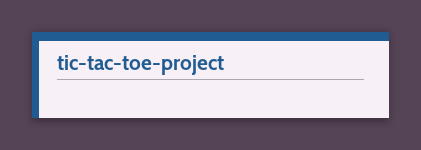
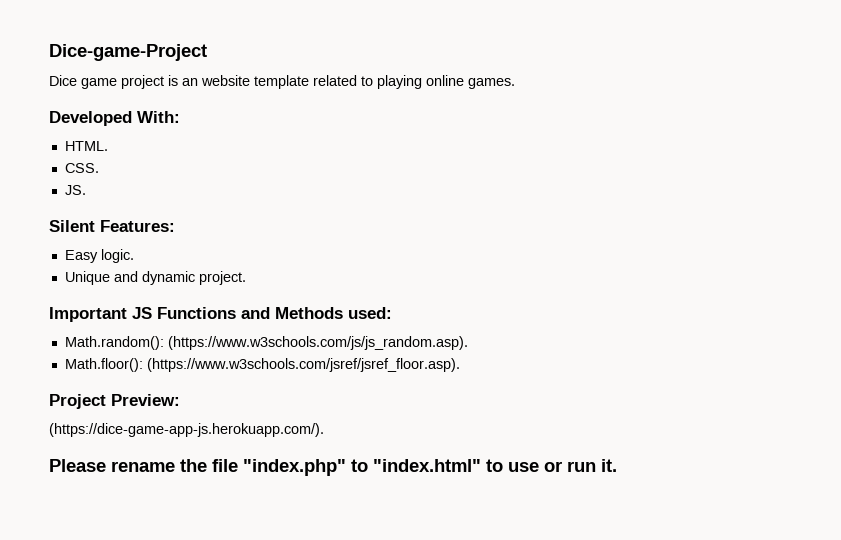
- tic-tac-toe-project
+ Dice-game-Project
+ Dice game project is an website template related to playing online games.
+ Developed With:
+ HTML.
+ CSS.
+ JS.
+ Silent Features:
+ Easy logic.
+ Unique and dynamic project.
+ Important JS Functions and Methods used:
+ Math.random(): (https://www.w3schools.com/js/js_random.asp).
+ Math.floor(): (https://www.w3schools.com/jsref/jsref_floor.asp).
+ Project Preview:
+ (https://dice-game-app-js.herokuapp.com/).
+ Please rename the file "index.php" to "index.html" to use or run it.

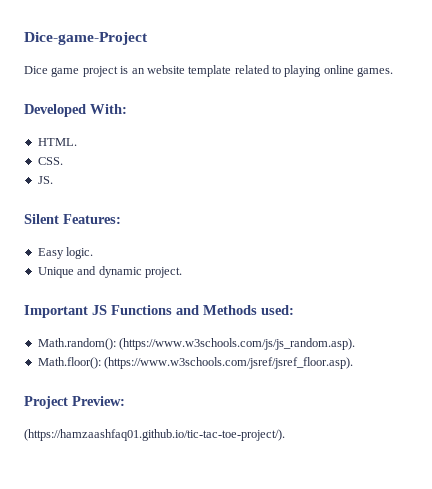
- (https://dice-game-app-js.herokuapp.com/).
- Please rename the file "index.php" to "index.html" to use or run it.
+ (https://hamzaashfaq01.github.io/tic-tac-toe-project/).

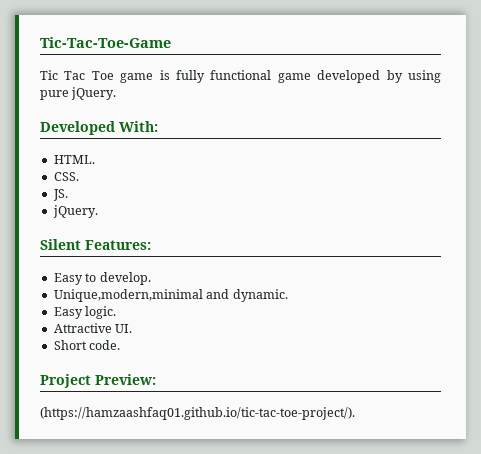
- Dice-game-Project
- Dice game project is an website template related to playing online games.
+ Tic-Tac-Toe-Game
+ Tic Tac Toe game is fully functional game developed by using pure jQuery.
  JS.
+ jQuery.
+ Easy to develop.
+ Unique,modern,minimal and dynamic.
  Easy logic.
- Unique and dynamic project.
- Important JS Functions and Methods used:
- Math.random(): (https://www.w3schools.com/js/js_random.asp).
- Math.floor(): (https://www.w3schools.com/jsref/jsref_floor.asp).
+ Attractive UI.
+ Short code.

